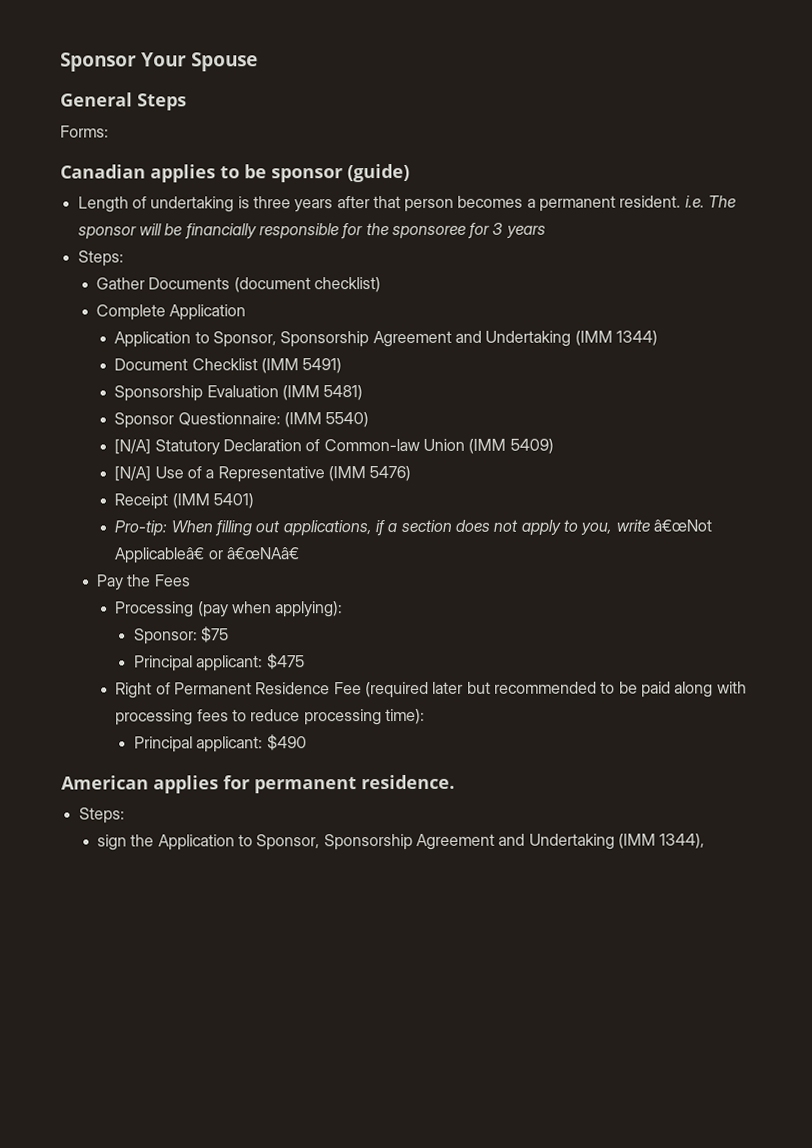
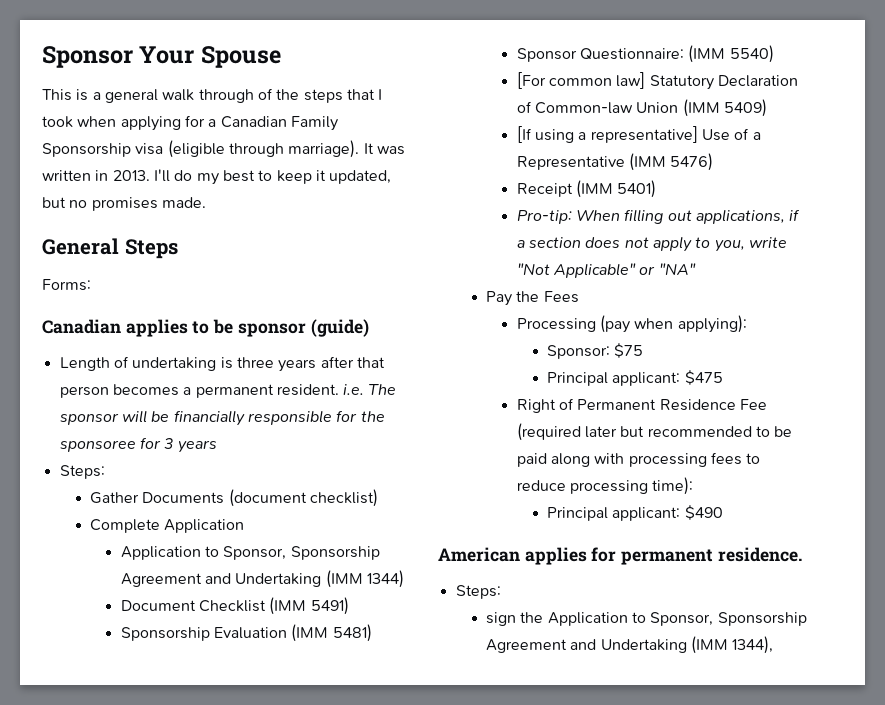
+ This is a general walk through of the steps that I took when applying for a Canadian Family Sponsorship visa (eligible through marriage). It was written in 2013. I'll do my best to keep it updated, but no promises made.
- [N/A] Statutory Declaration of Common-law Union (IMM 5409)
+ [For common law] Statutory Declaration of Common-law Union (IMM 5409)
- [N/A] Use of a Representative (IMM 5476)
+ [If using a representative] Use of a Representative (IMM 5476)
- Pro-tip: When filling out applications, if a section does not apply to you, write â€œNot Applicableâ€ or â€œNAâ€
+ Pro-tip: When filling out applications, if a section does not apply to you, write "Not Applicable" or "NA"

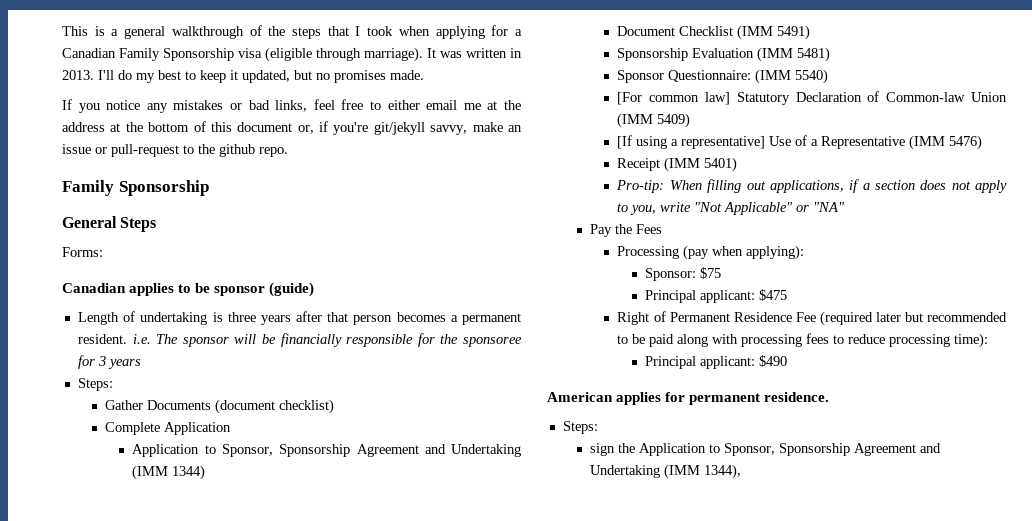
- Sponsor Your Spouse
- This is a general walk through of the steps that I took when applying for a Canadian Family Sponsorship visa (eligible through marriage).
+ This is a general walkthrough of the steps that I took when applying for a Canadian Family Sponsorship visa (eligible through marriage).
+ If you notice any mistakes or bad links, feel free to either email me at the address at the bottom of this document or, if you're git/jekyll savvy, make an issue or pull-request to the github repo.
+ Family Sponsorship

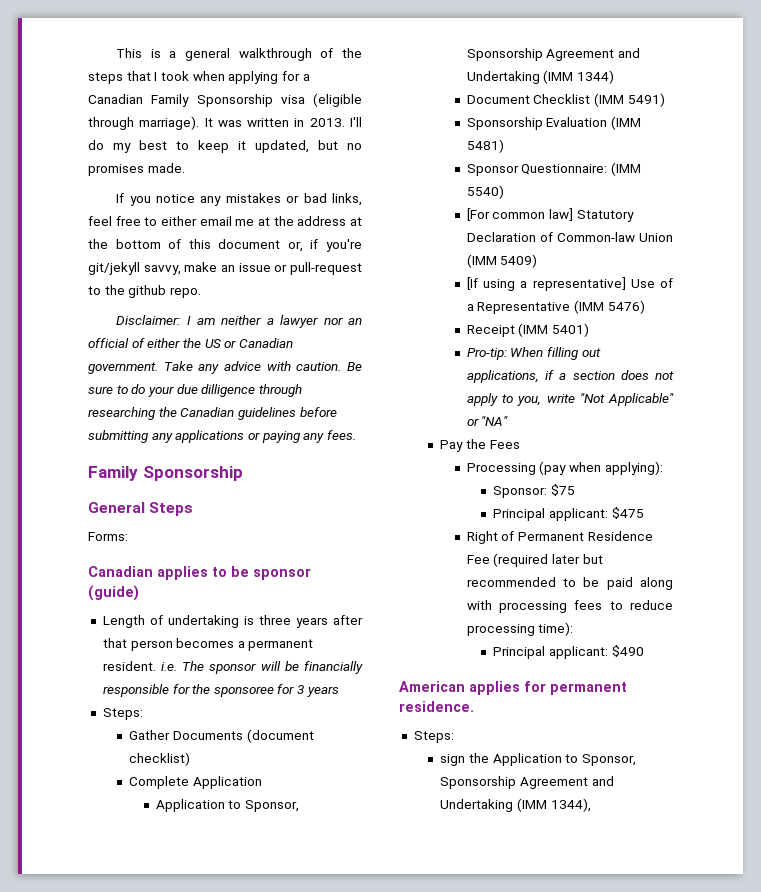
+ Disclaimer: I am neither a lawyer nor an official of either the US or Canadian government. Take any advice with caution. Be sure to do your due dilligence through researching the Canadian guidelines before submitting any applications or paying any fees.

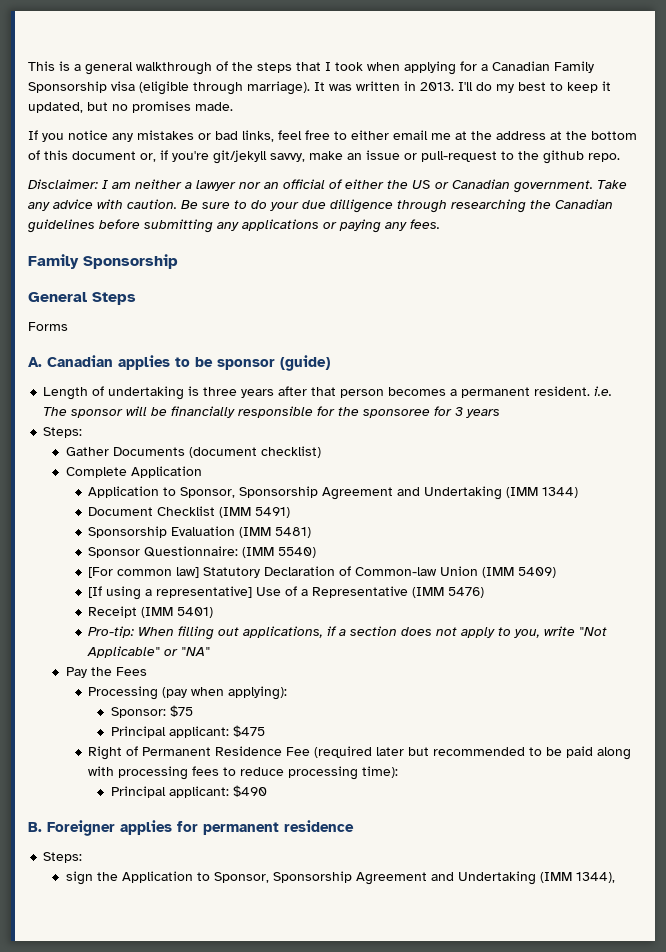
- Forms:
- Canadian applies to be sponsor (guide)
+ Forms
+ A. Canadian applies to be sponsor (guide)
- American applies for permanent residence.
+ B. Foreigner applies for permanent residence

